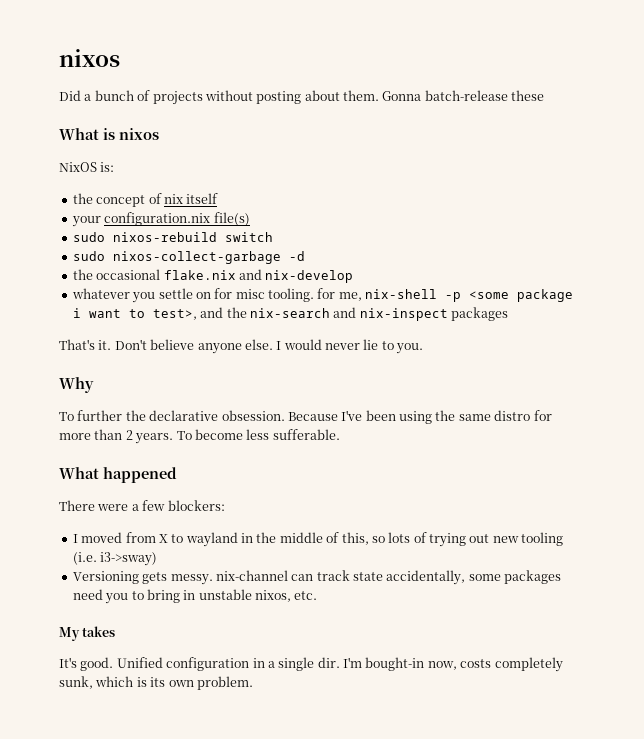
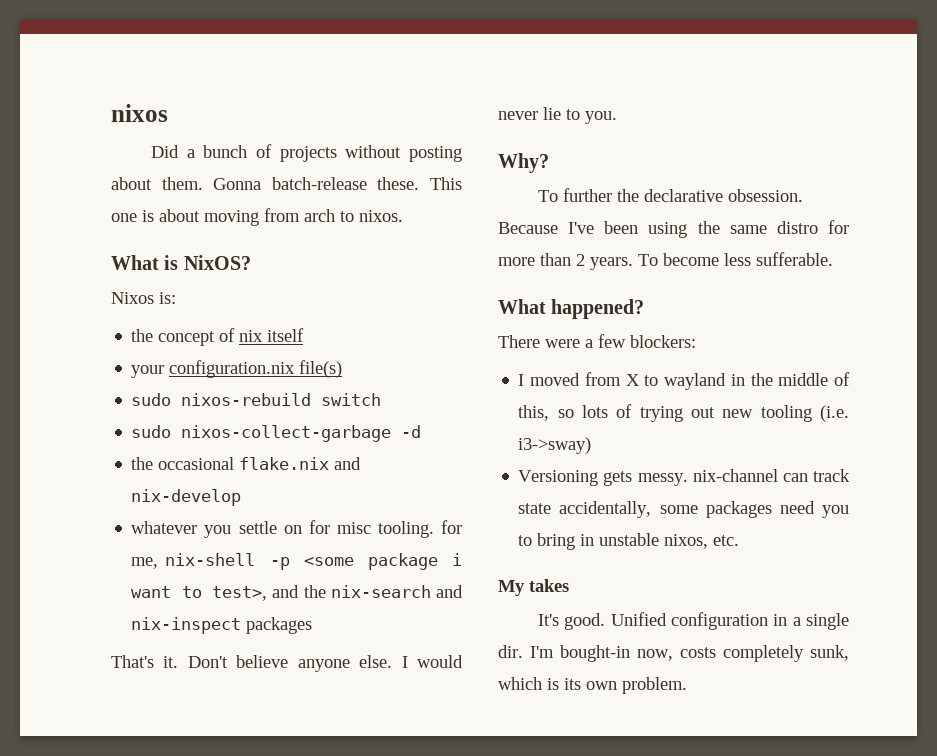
- Gonna batch-release these
+ Gonna batch-release these. This one is about moving from arch to nixos.
- What is nixos
- NixOS is:
+ What is NixOS?
+ Nixos is:
- Why
+ Why?
- What happened
+ What happened?

